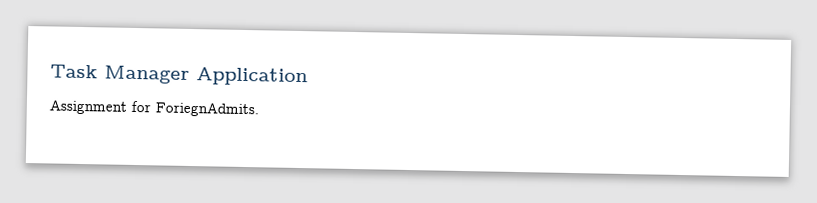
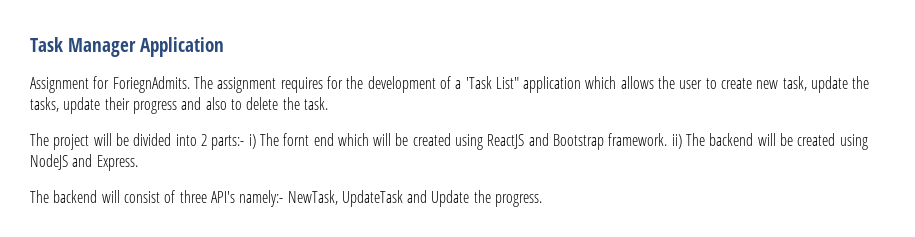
+ The assignment requires for the development of a 'Task List" application which allows the user to create new task, update the tasks, update their progress and also to delete the task.
+ The project will be divided into 2 parts:- i) The fornt end which will be created using ReactJS and Bootstrap framework. ii) The backend will be created using NodeJS and Express.
+ The backend will consist of three API's namely:- NewTask, UpdateTask and Update the progress.

